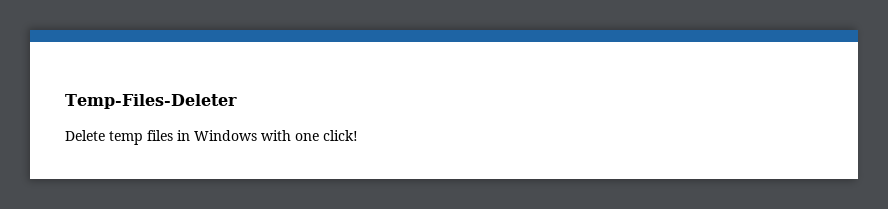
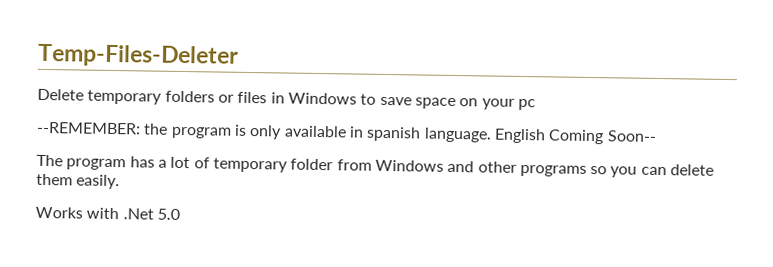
- Delete temp files in Windows with one click!
+ Delete temporary folders or files in Windows to save space on your pc
+ --REMEMBER: the program is only available in spanish language. English Coming Soon--
+ The program has a lot of temporary folder from Windows and other programs so you can delete them easily.
+ Works with .Net 5.0

